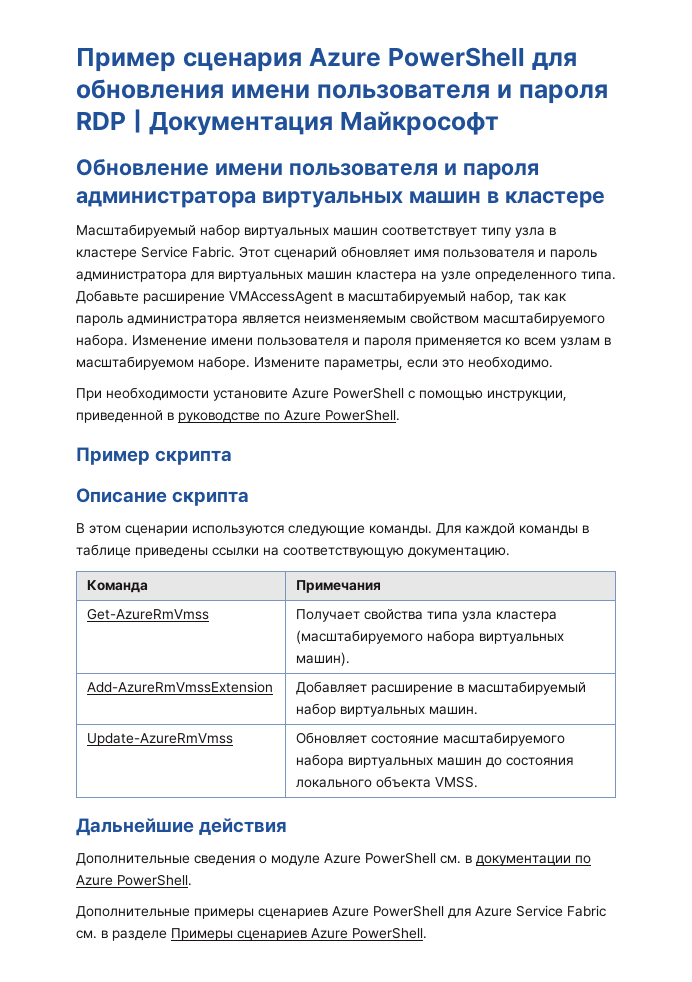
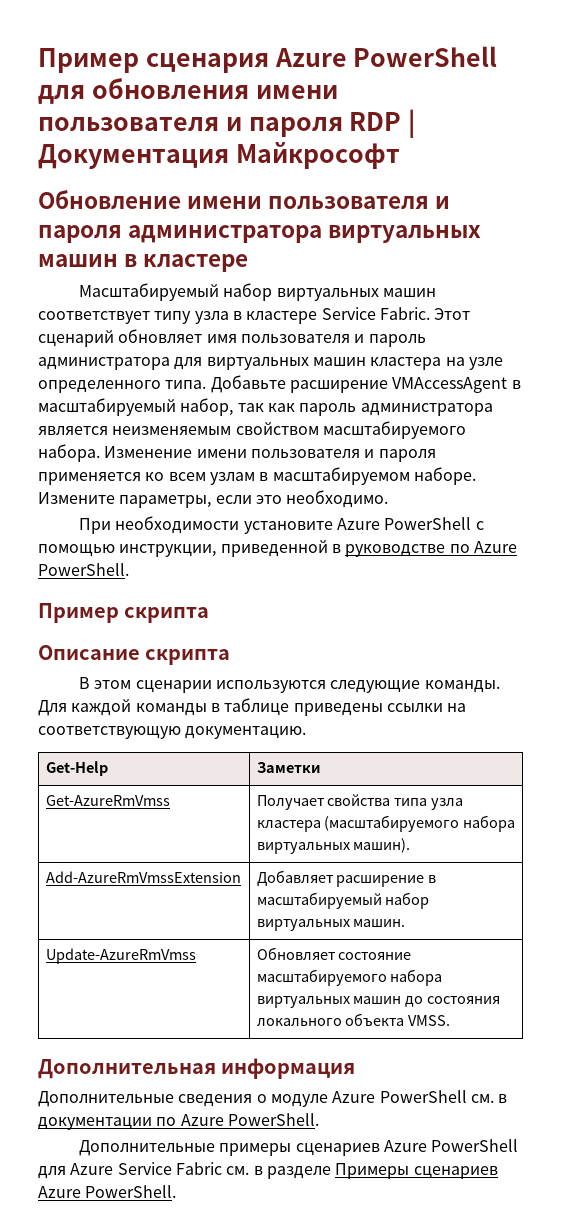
- Команда | Примечания
+ Get-Help | Заметки
- Дальнейшие действия
+ Дополнительная информация

